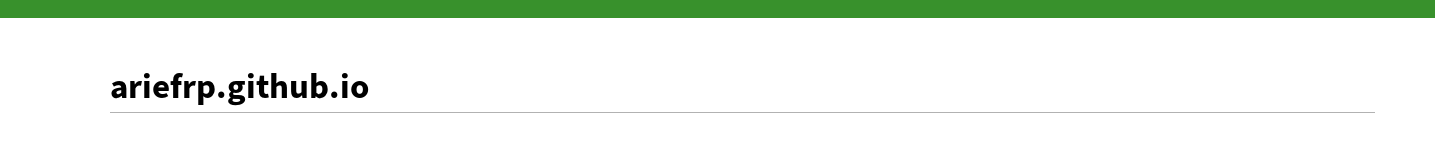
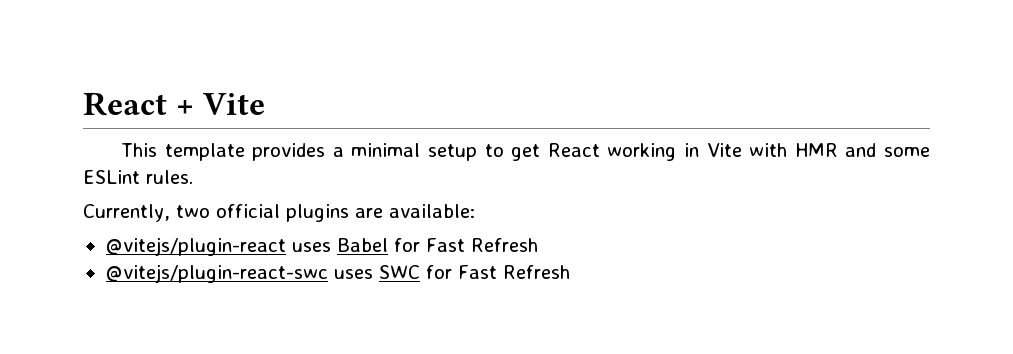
- ariefrp.github.io
+ React + Vite
+ This template provides a minimal setup to get React working in Vite with HMR and some ESLint rules.
+ Currently, two official plugins are available:
+ @vitejs/plugin-react uses Babel for Fast Refresh
+ @vitejs/plugin-react-swc uses SWC for Fast Refresh

